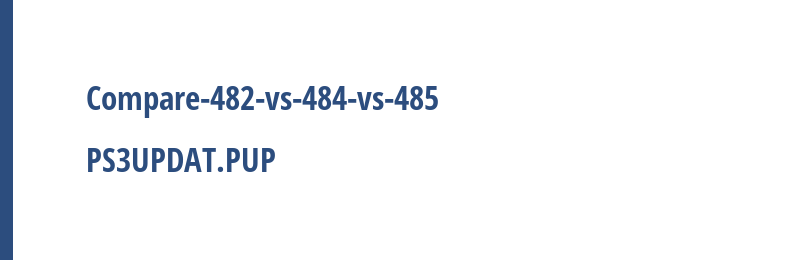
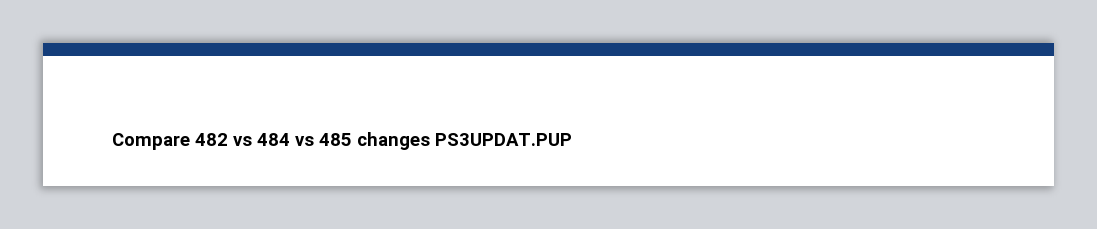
- Compare-482-vs-484-vs-485
- PS3UPDAT.PUP
+ Compare 482 vs 484 vs 485 changes PS3UPDAT.PUP

